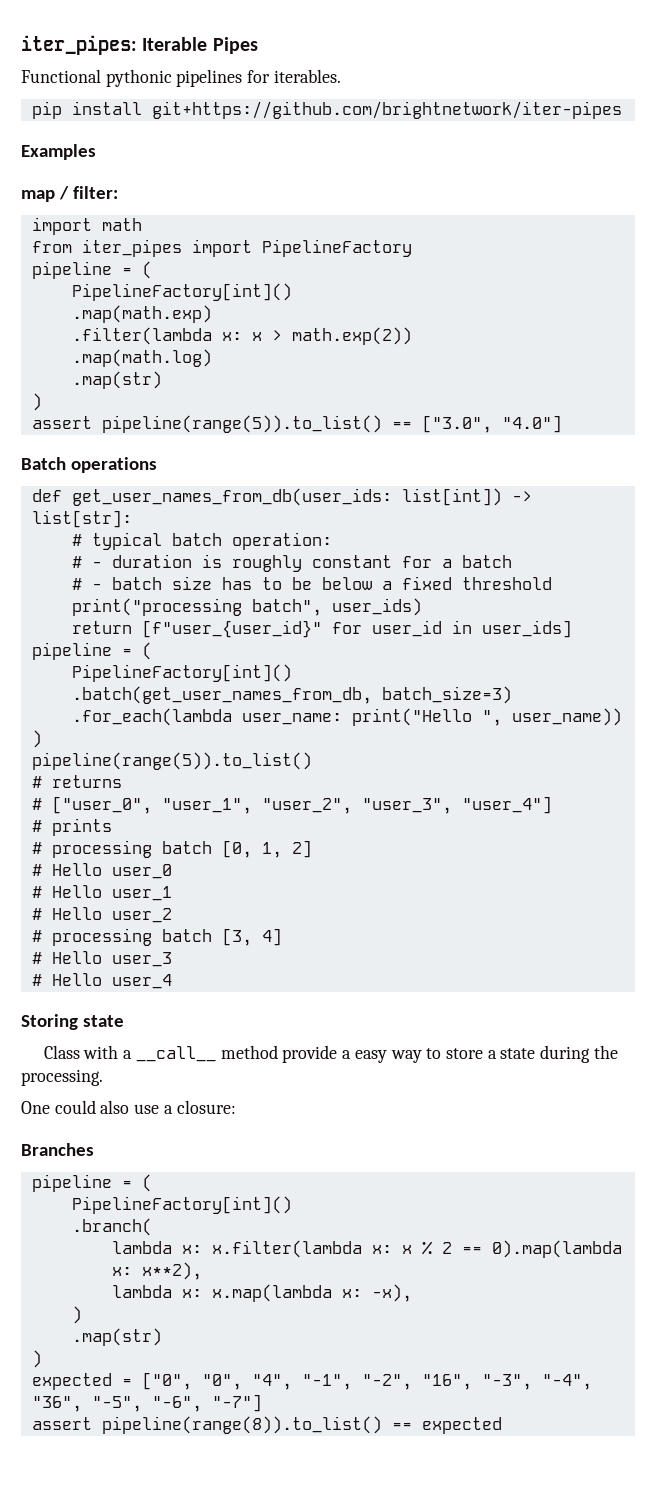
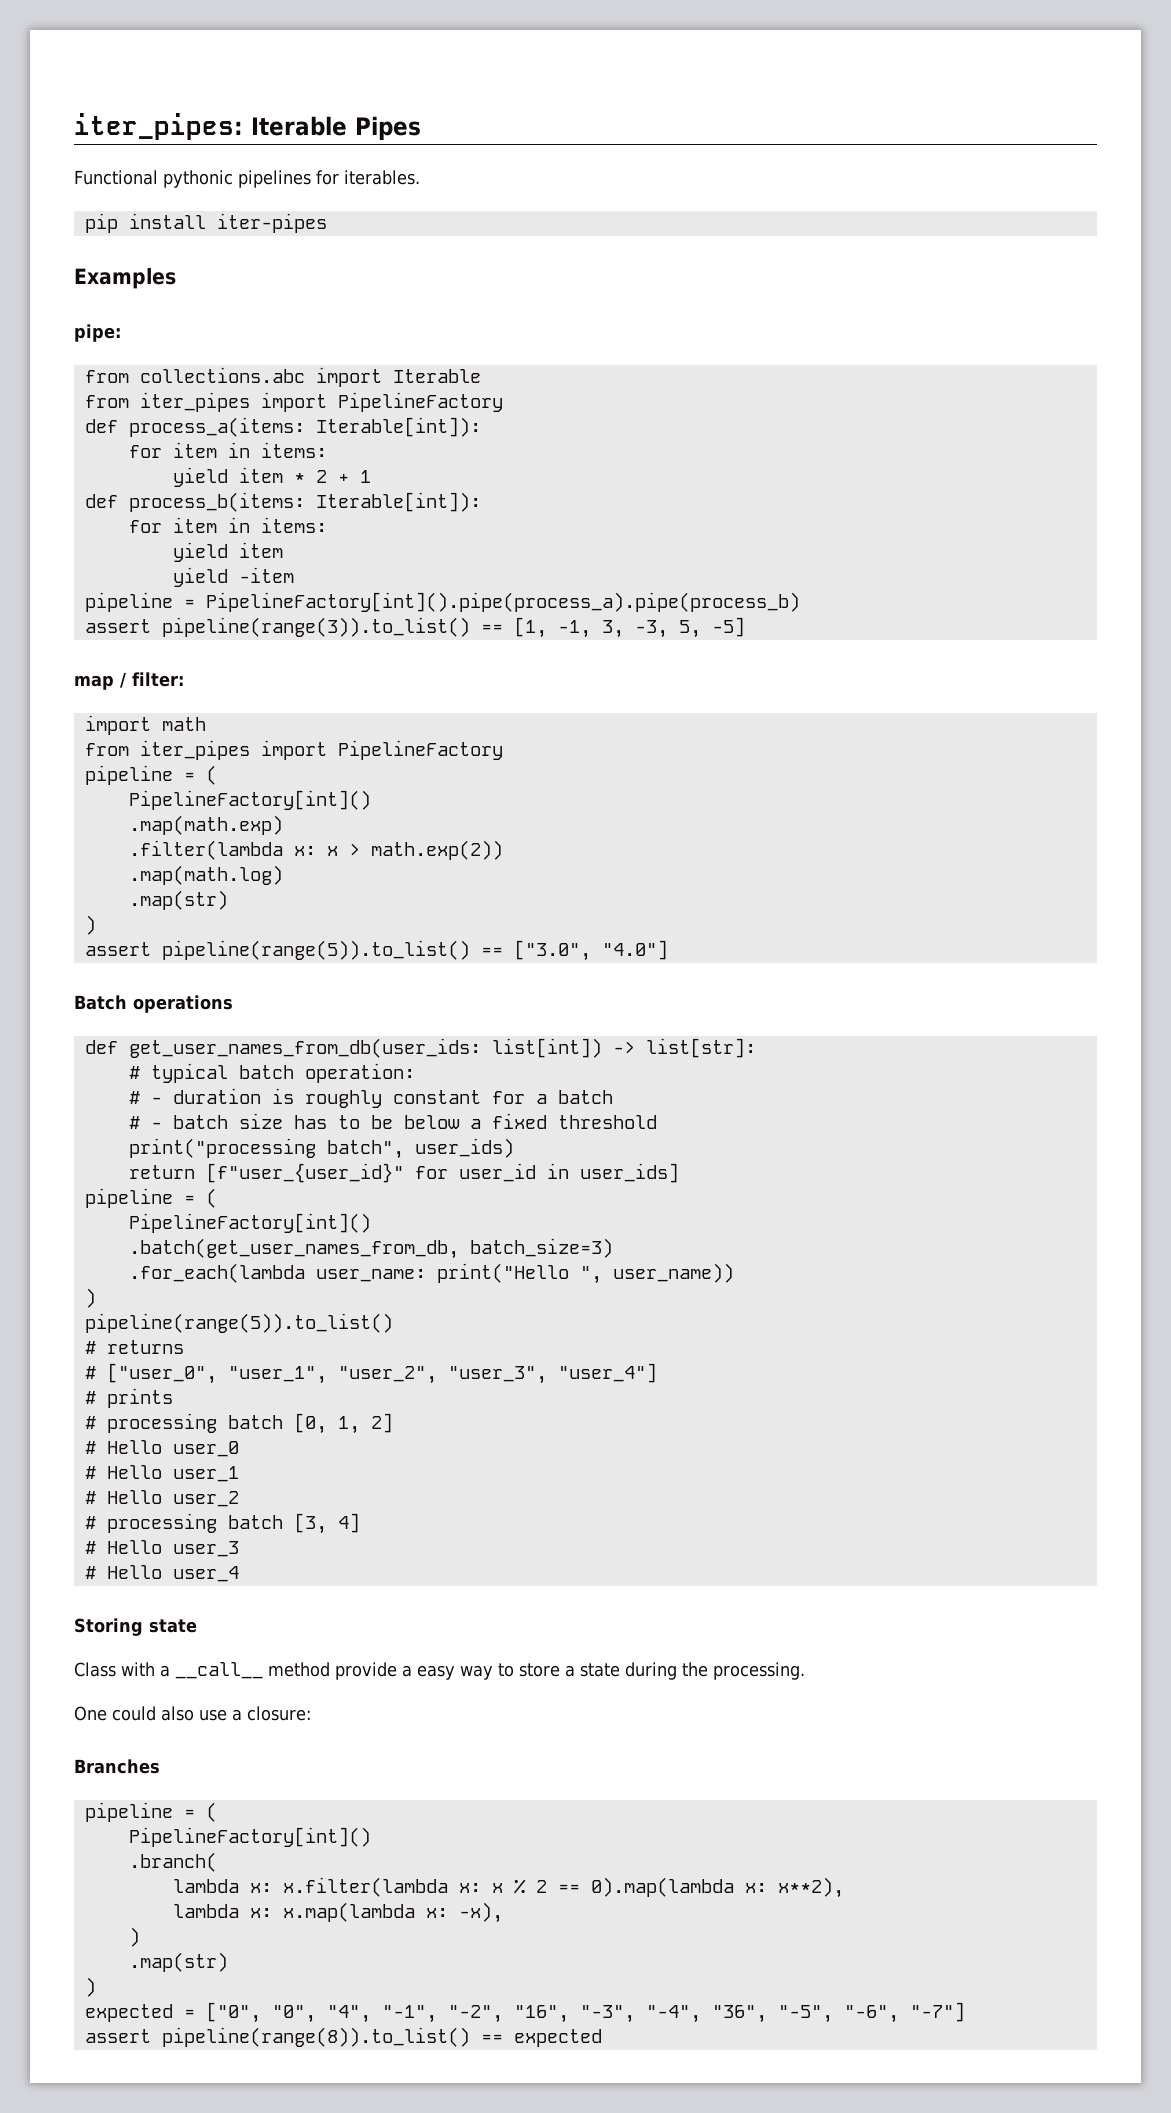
- pip install git+https://github.com/brightnetwork/iter-pipes
+ pip install iter-pipes
+ pipe:
+ from collections.abc import Iterable
+ from iter_pipes import PipelineFactory
+ def process_a(items: Iterable[int]):
+ for item in items:
+ yield item * 2 + 1
+ def process_b(items: Iterable[int]):
+ for item in items:
+ yield item
+ yield -item
+ pipeline = PipelineFactory[int]().pipe(process_a).pipe(process_b)
+ assert pipeline(range(3)).to_list() == [1, -1, 3, -3, 5, -5]

